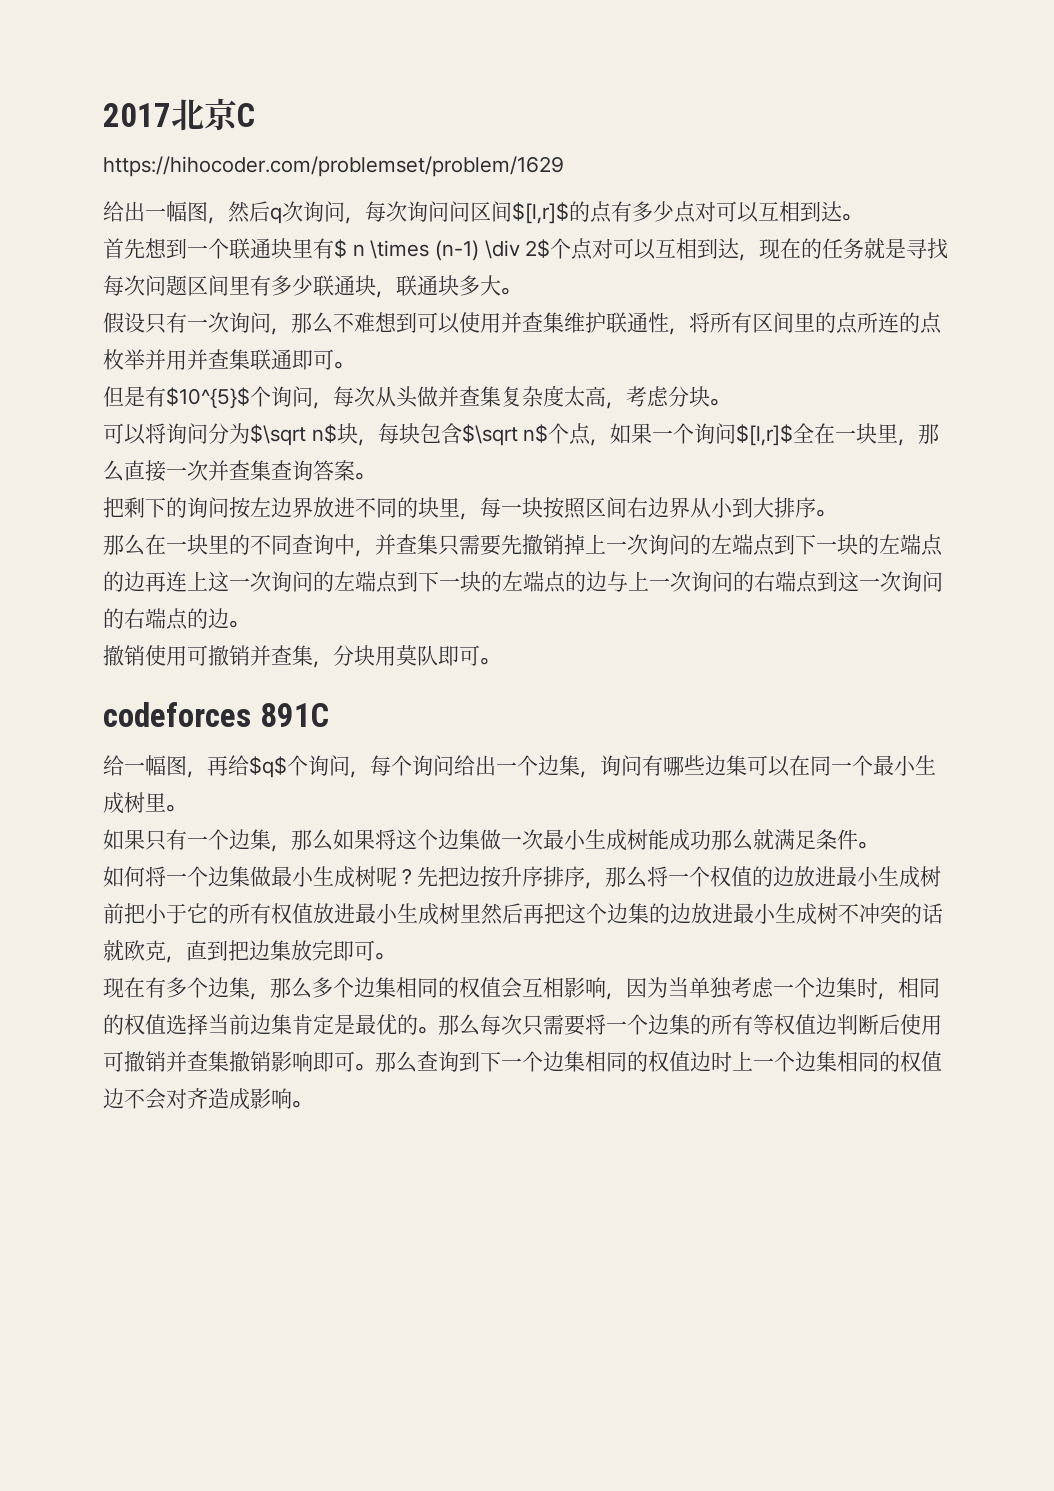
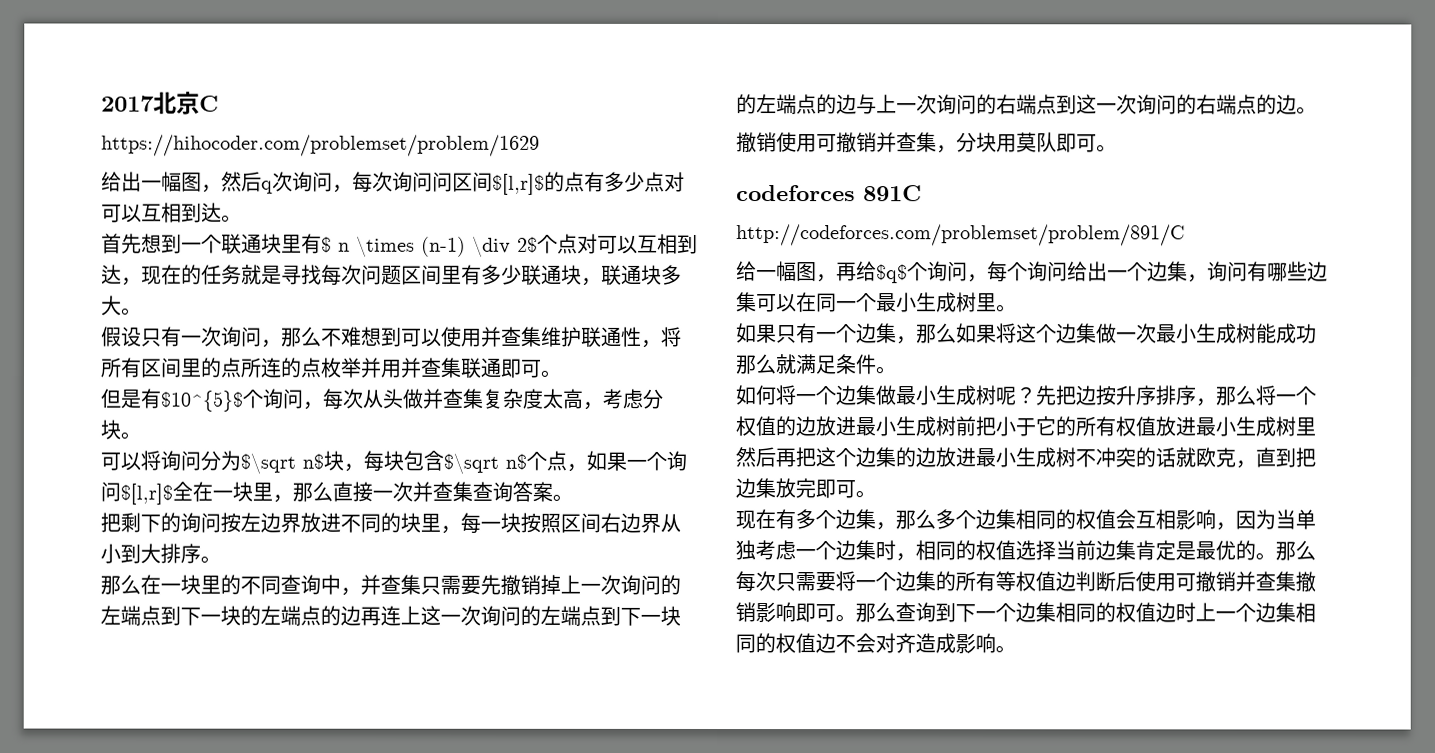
+ http://codeforces.com/problemset/problem/891/C

